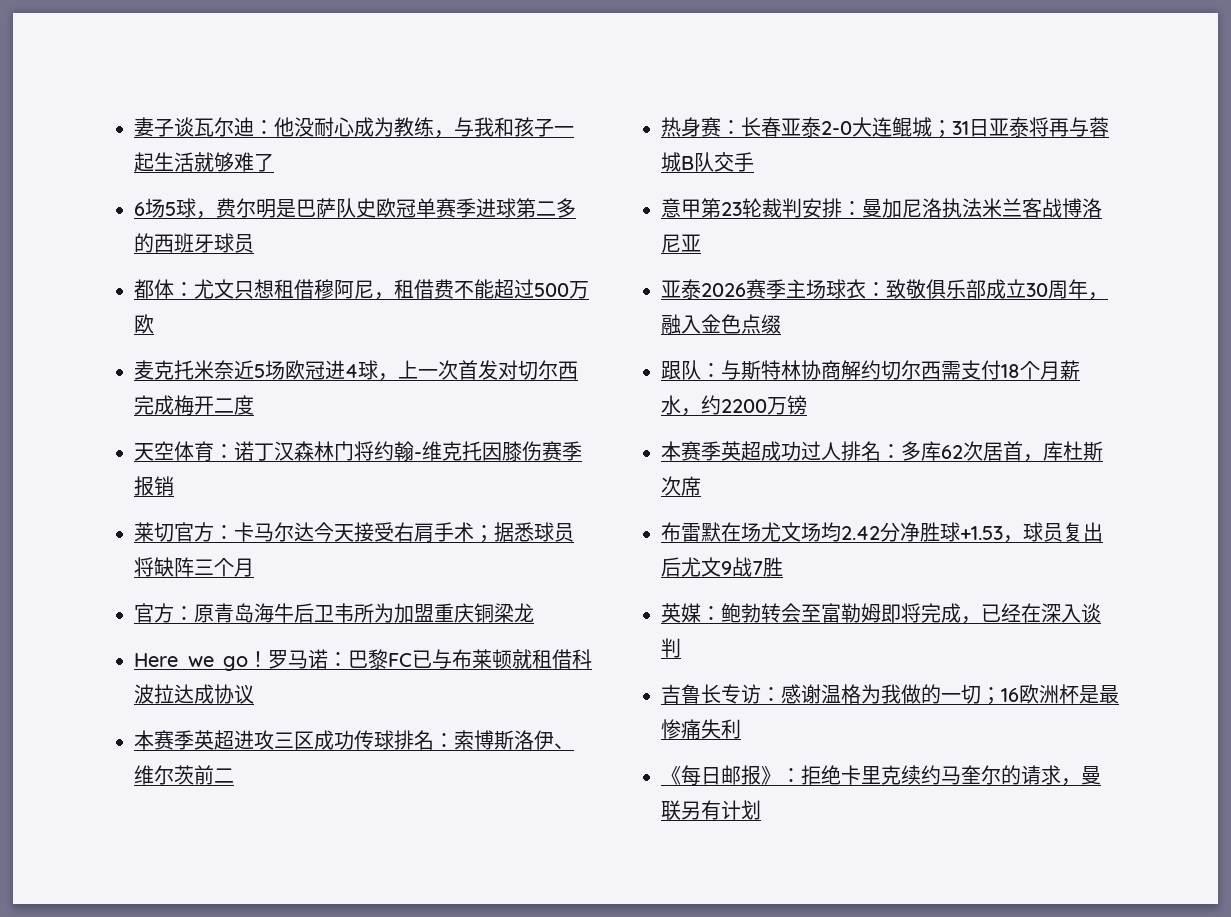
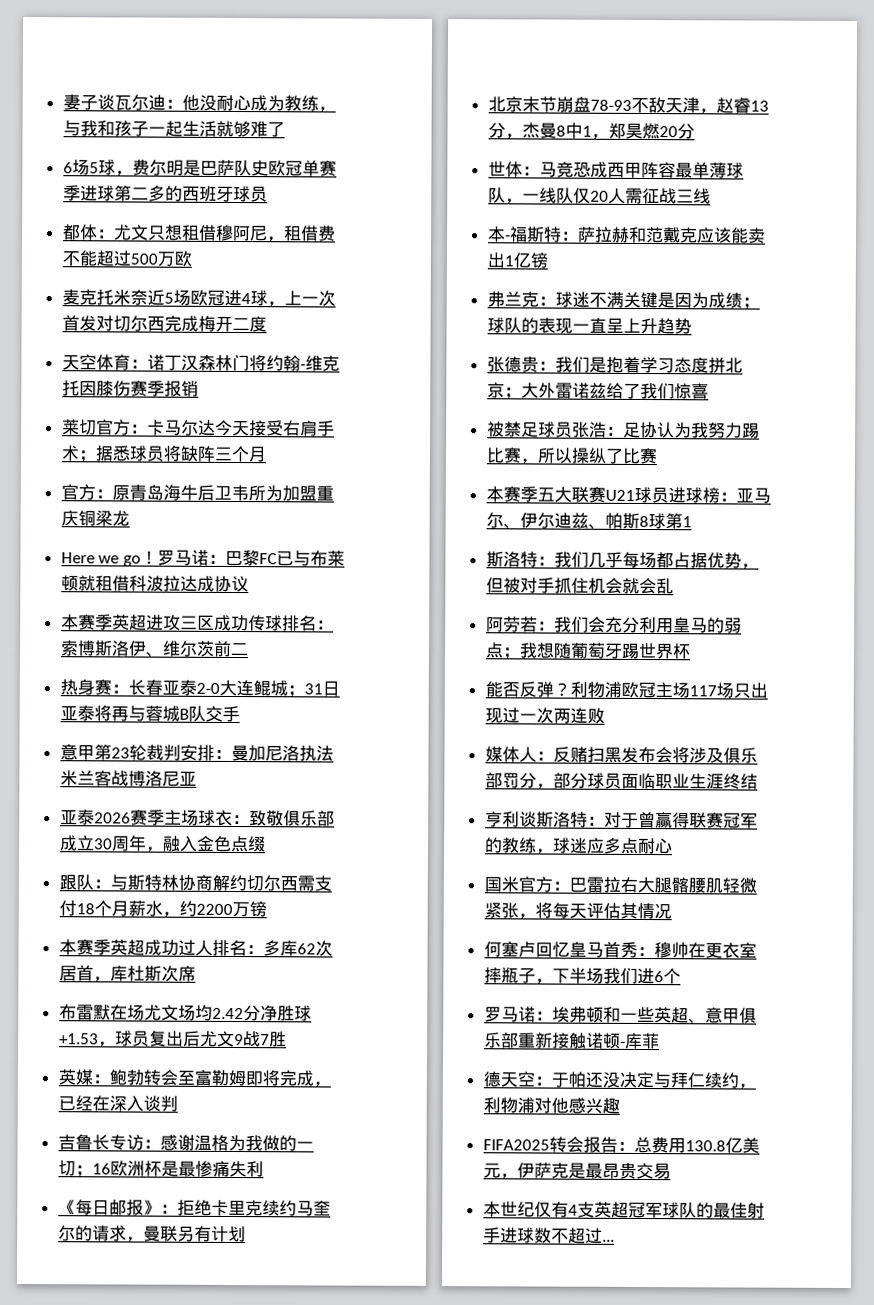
+ 北京末节崩盘78-93不敌天津，赵睿13分，杰曼8中1，郑昊燃20分
+ 世体：马竞恐成西甲阵容最单薄球队，一线队仅20人需征战三线
+ 本-福斯特：萨拉赫和范戴克应该能卖出1亿镑
+ 弗兰克：球迷不满关键是因为成绩；球队的表现一直呈上升趋势
+ 张德贵：我们是抱着学习态度拼北京；大外雷诺兹给了我们惊喜
+ 被禁足球员张浩：足协认为我努力踢比赛，所以操纵了比赛
+ 本赛季五大联赛U21球员进球榜：亚马尔、伊尔迪兹、帕斯8球第1
+ 斯洛特：我们几乎每场都占据优势，但被对手抓住机会就会乱
+ 阿劳若：我们会充分利用皇马的弱点；我想随葡萄牙踢世界杯
+ 能否反弹？利物浦欧冠主场117场只出现过一次两连败
+ 媒体人：反赌扫黑发布会将涉及俱乐部罚分，部分球员面临职业生涯终结
+ 亨利谈斯洛特：对于曾赢得联赛冠军的教练，球迷应多点耐心
+ 国米官方：巴雷拉右大腿髂腰肌轻微紧张，将每天评估其情况
+ 何塞卢回忆皇马首秀：穆帅在更衣室摔瓶子，下半场我们进6个
+ 罗马诺：埃弗顿和一些英超、意甲俱乐部重新接触诺顿-库菲
+ 德天空：于帕还没决定与拜仁续约，利物浦对他感兴趣
+ FIFA2025转会报告：总费用130.8亿美元，伊萨克是最昂贵交易
+ 本世纪仅有4支英超冠军球队的最佳射手进球数不超过...

